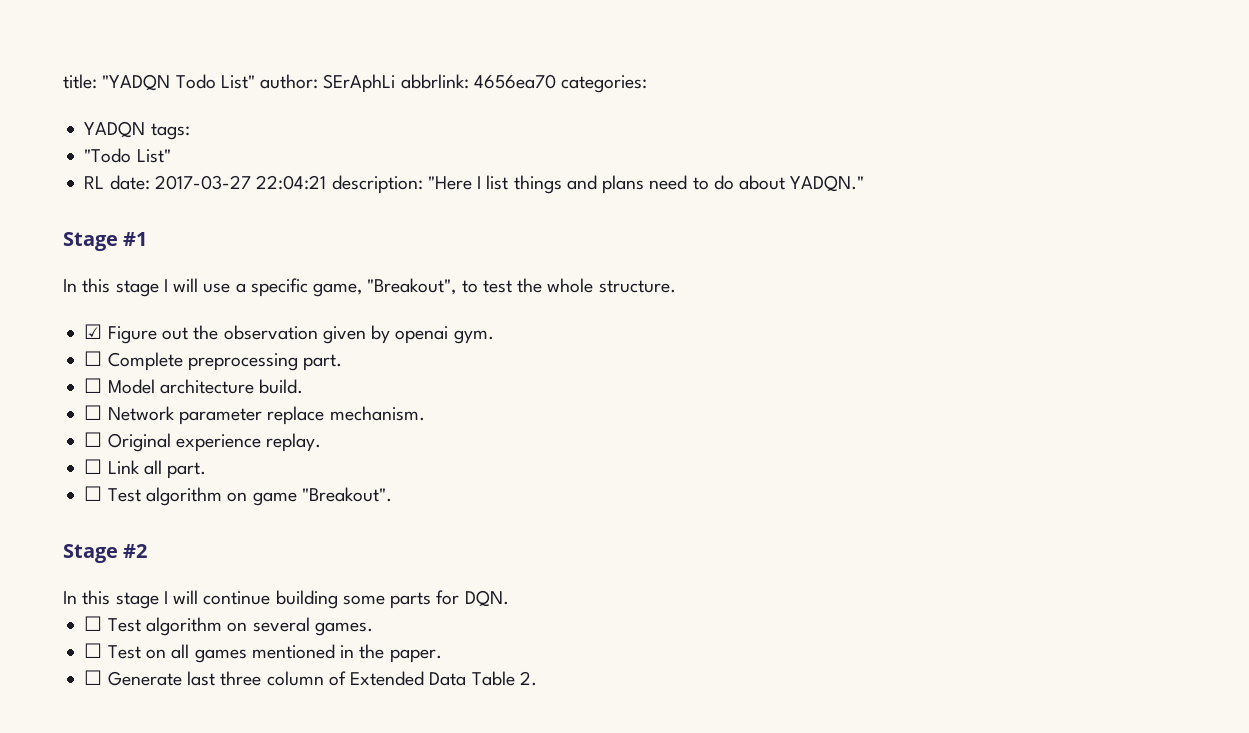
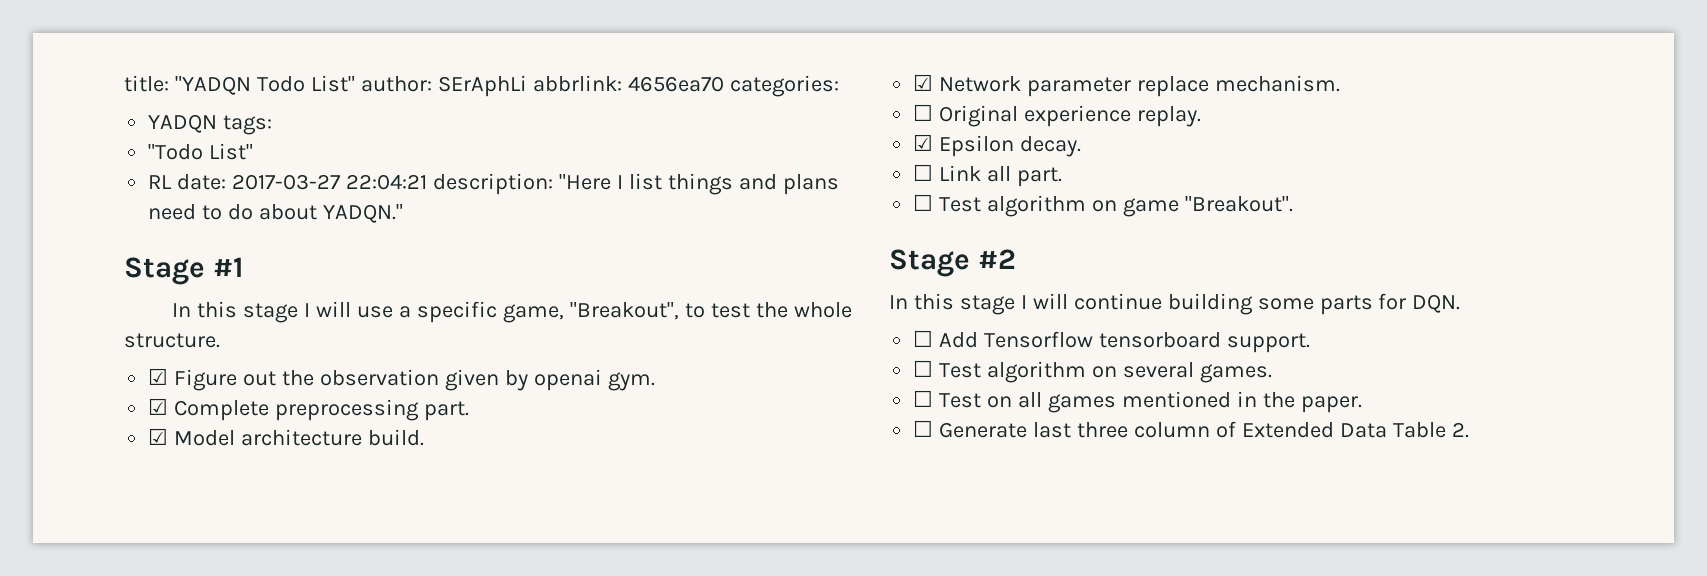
- ☐ Complete preprocessing part.
+ ☑ Complete preprocessing part.
- ☐ Model architecture build.
+ ☑ Model architecture build.
- ☐ Network parameter replace mechanism.
+ ☑ Network parameter replace mechanism.
+ ☑ Epsilon decay.
+ ☐ Add Tensorflow tensorboard support.

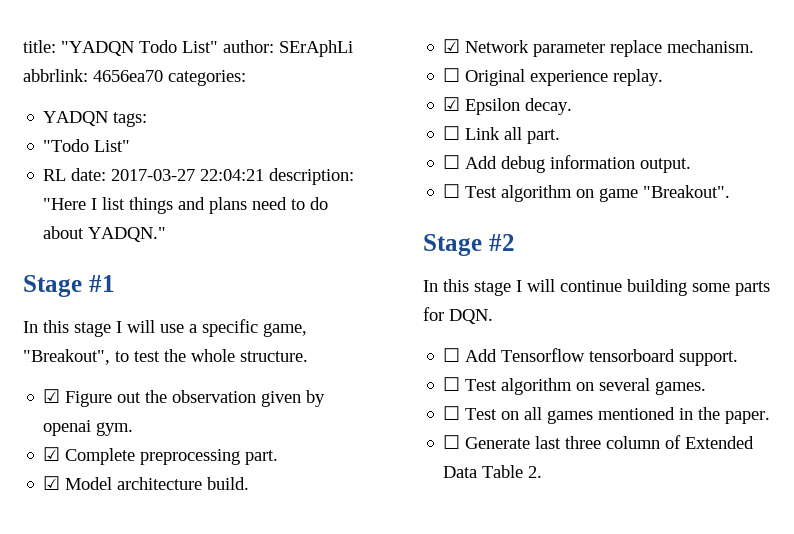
+ ☐ Add debug information output.

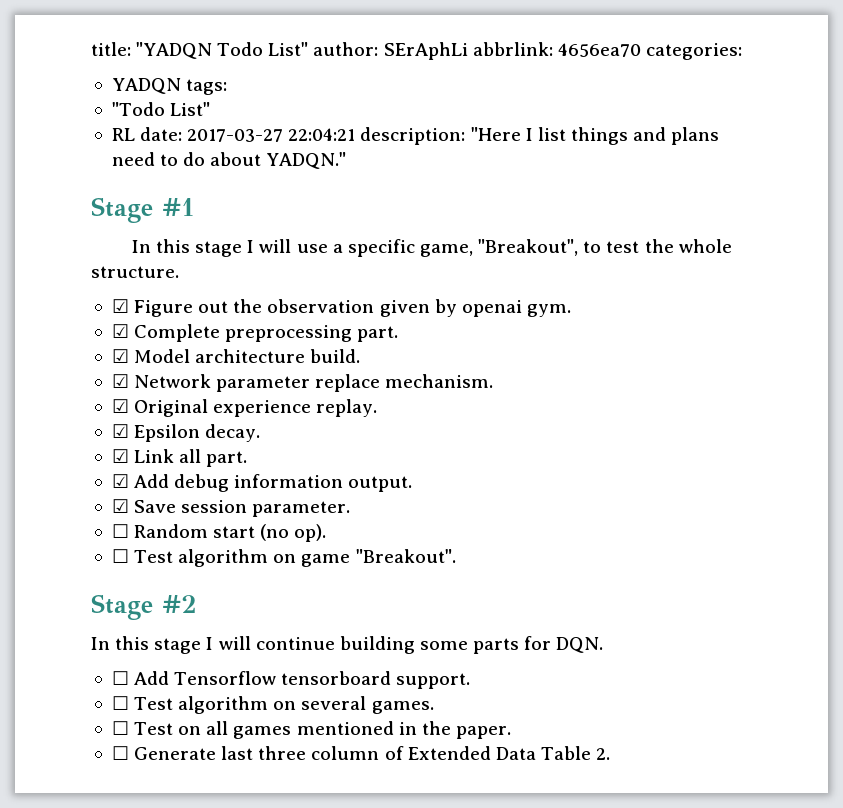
- ☐ Original experience replay.
+ ☑ Original experience replay.
- ☐ Link all part.
+ ☑ Link all part.
- ☐ Add debug information output.
+ ☑ Add debug information output.
+ ☑ Save session parameter.
+ ☐ Random start (no op).

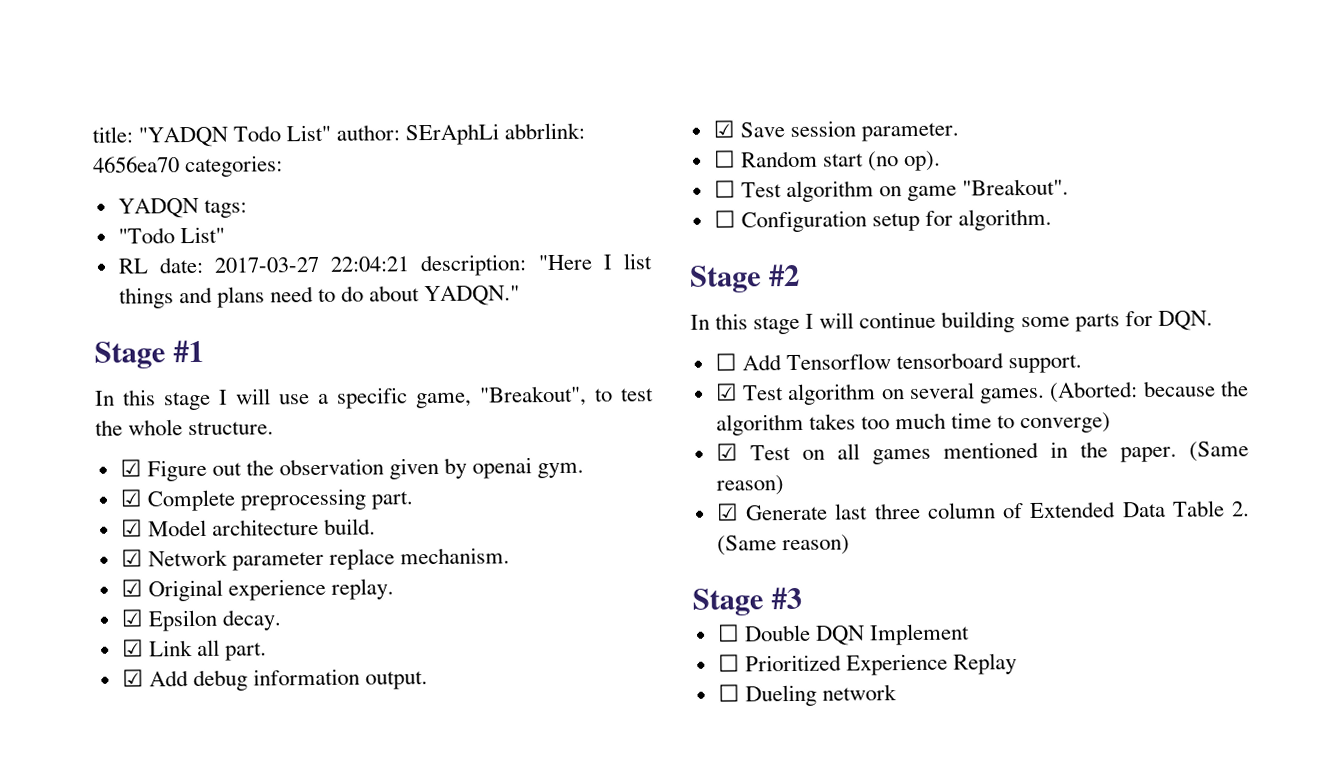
+ ☐ Configuration setup for algorithm.
- ☐ Test algorithm on several games.
- ☐ Test on all games mentioned in the paper.
- ☐ Generate last three column of Extended Data Table 2.
+ ☑ Test algorithm on several games. (Aborted: because the algorithm takes too much time to converge)
+ ☑ Test on all games mentioned in the paper. (Same reason)
+ ☑ Generate last three column of Extended Data Table 2. (Same reason)
+ Stage #3
+ ☐ Double DQN Implement
+ ☐ Prioritized Experience Replay
+ ☐ Dueling network

